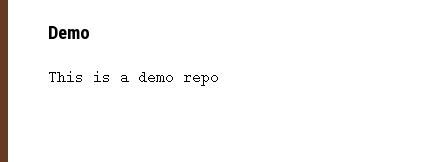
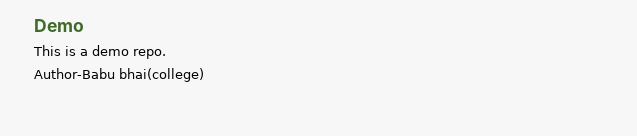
- This is a demo repo
+ This is a demo repo.
+ Author-Babu bhai(college)

